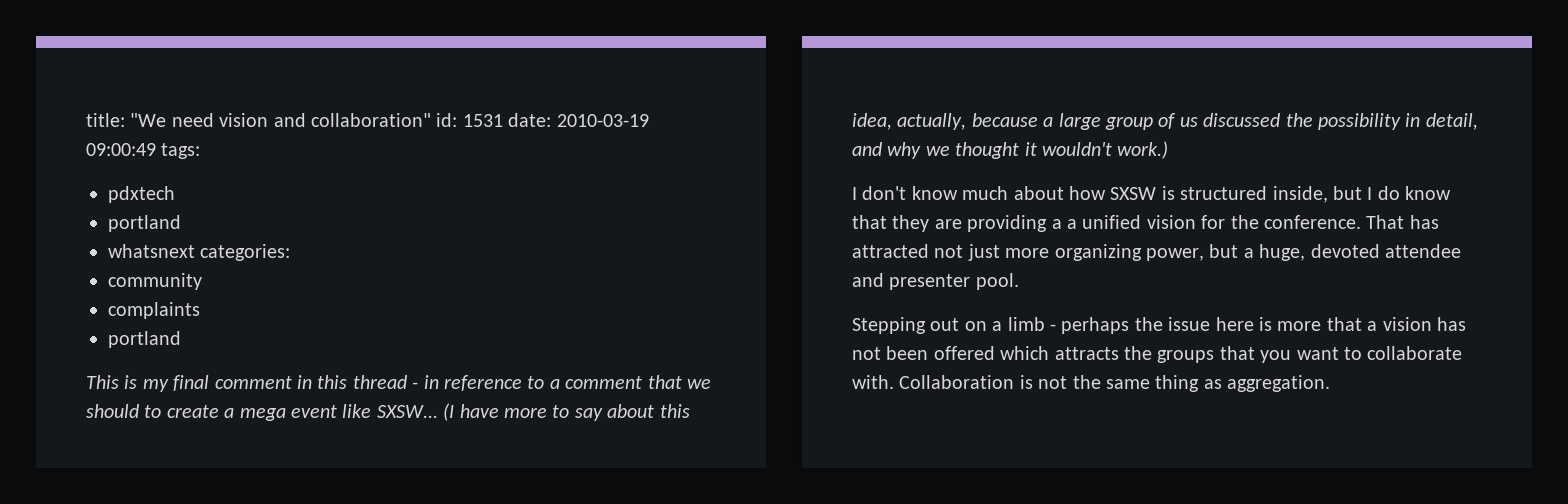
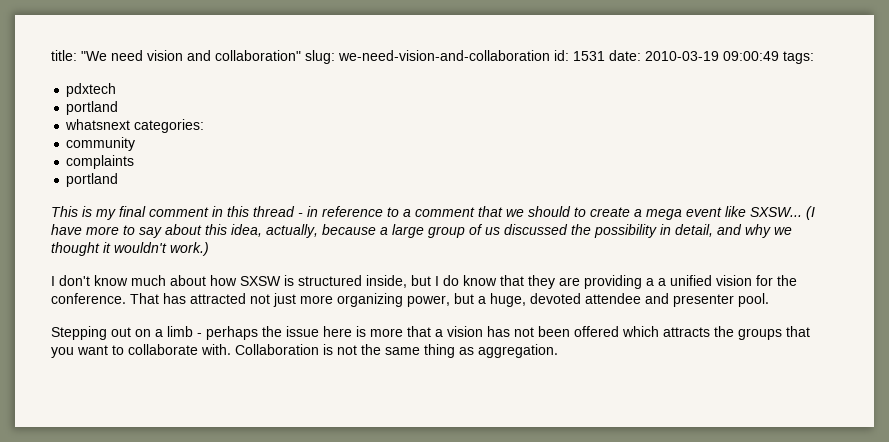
- title: "We need vision and collaboration" id: 1531 date: 2010-03-19 09:00:49 tags:
+ title: "We need vision and collaboration" slug: we-need-vision-and-collaboration id: 1531 date: 2010-03-19 09:00:49 tags:

